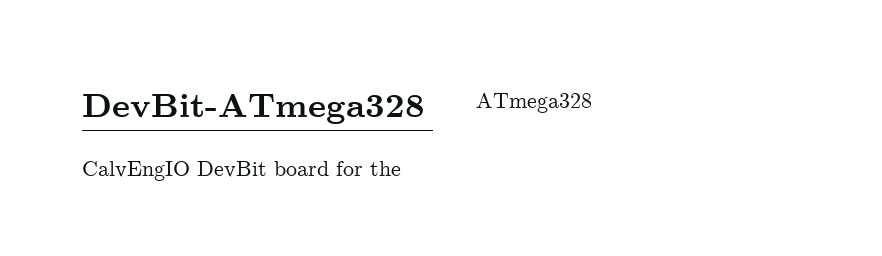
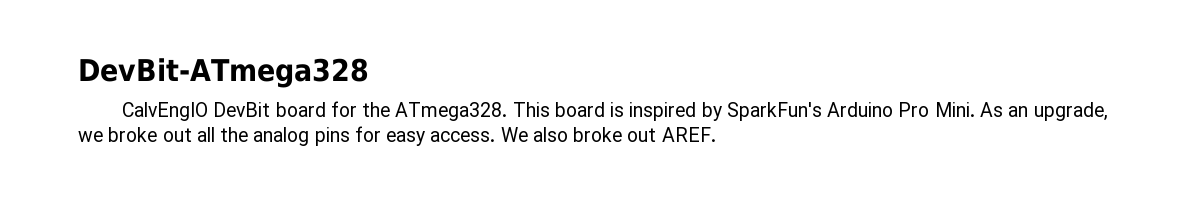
- CalvEngIO DevBit board for the ATmega328
+ CalvEngIO DevBit board for the ATmega328. This board is inspired by SparkFun's Arduino Pro Mini. As an upgrade, we broke out all the analog pins for easy access. We also broke out AREF.

